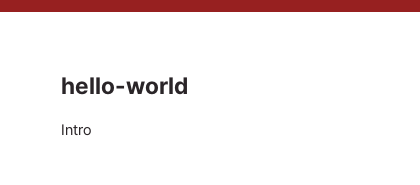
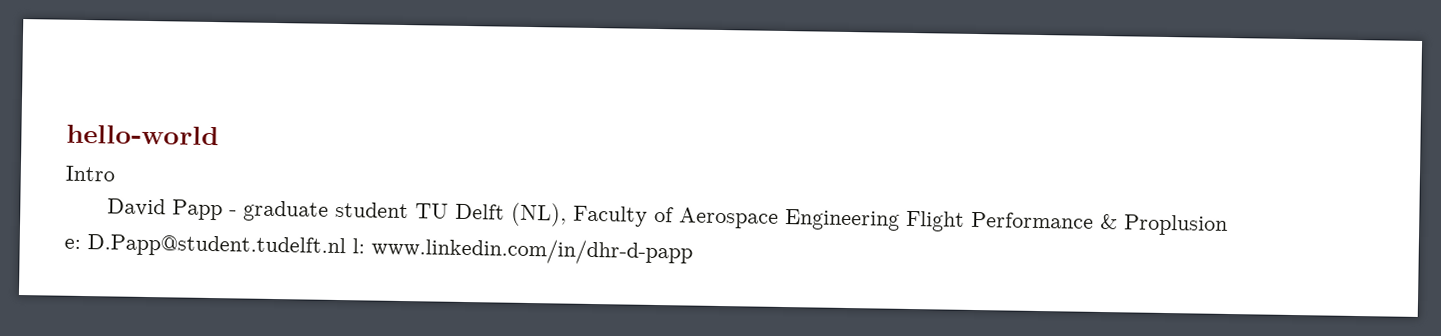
+ David Papp - graduate student TU Delft (NL), Faculty of Aerospace Engineering Flight Performance & Proplusion
+ e: D.Papp@student.tudelft.nl l: www.linkedin.com/in/dhr-d-papp

